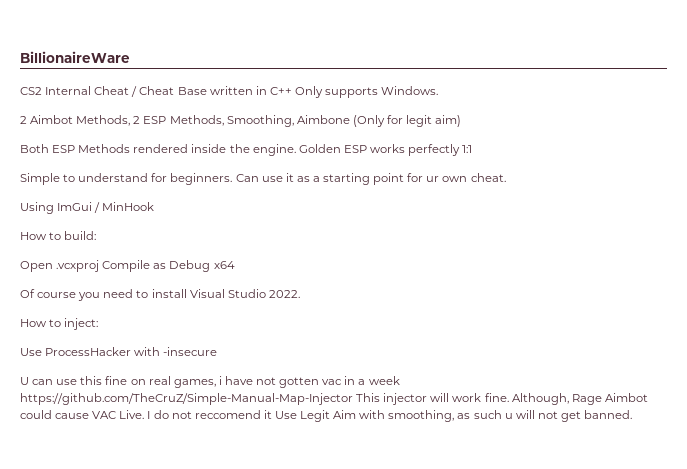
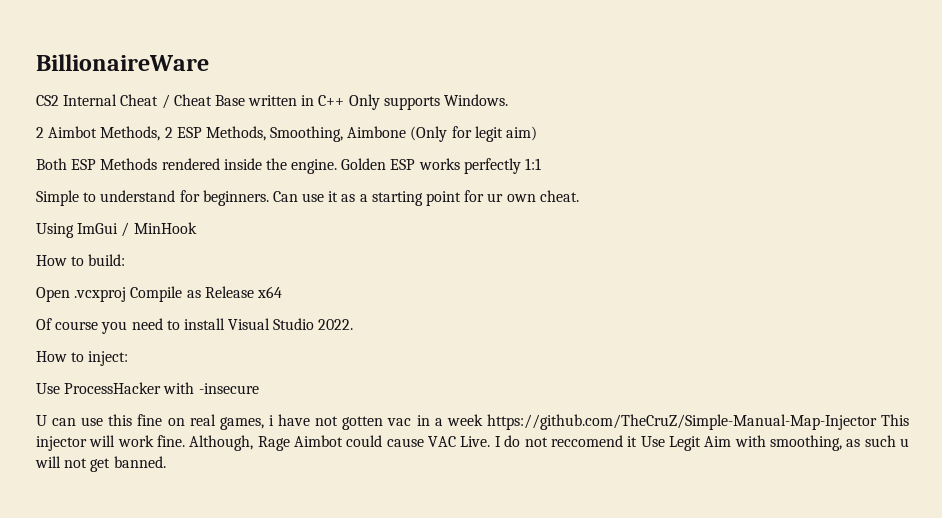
- Open .vcxproj Compile as Debug x64
+ Open .vcxproj Compile as Release x64

